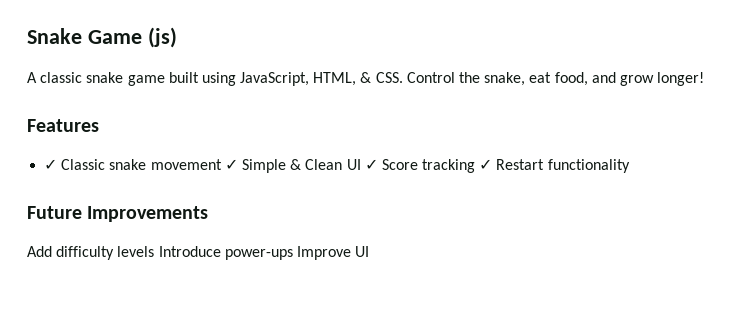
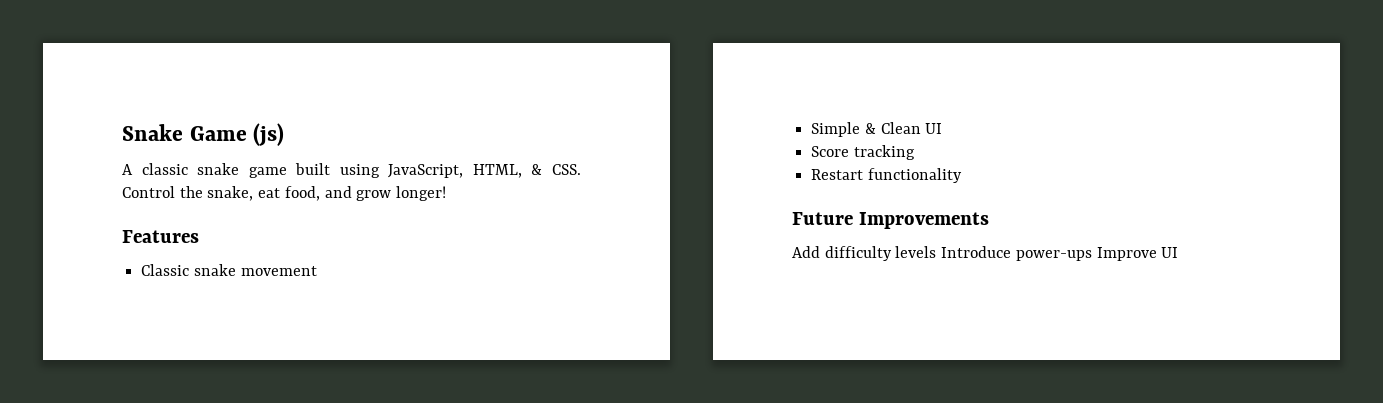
- ✓ Classic snake movement ✓ Simple & Clean UI ✓ Score tracking ✓ Restart functionality
+ Classic snake movement
+ Simple & Clean UI
+ Score tracking
+ Restart functionality

